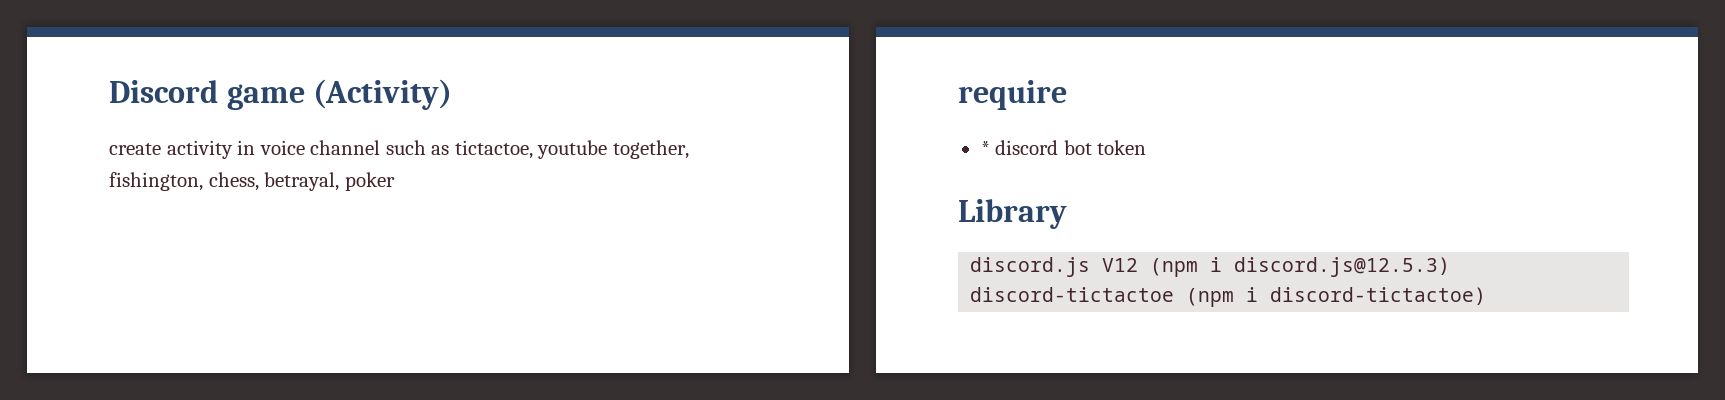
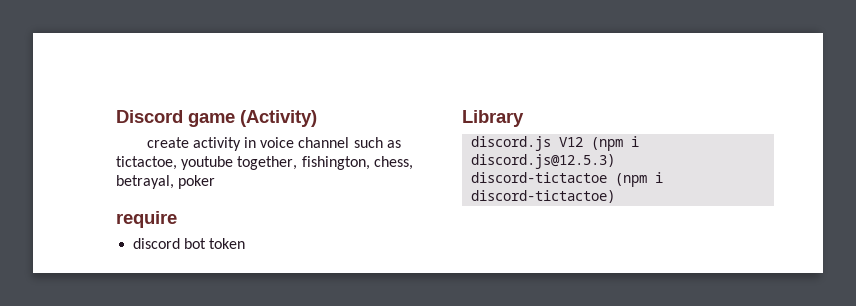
- * discord bot token
+ discord bot token

